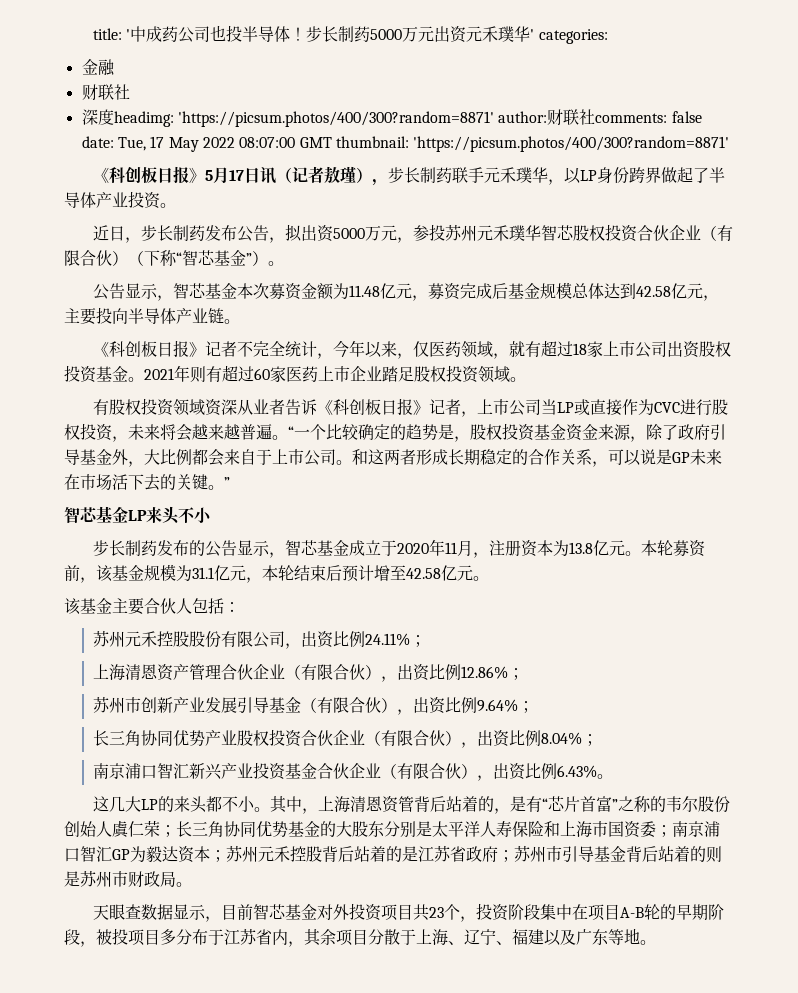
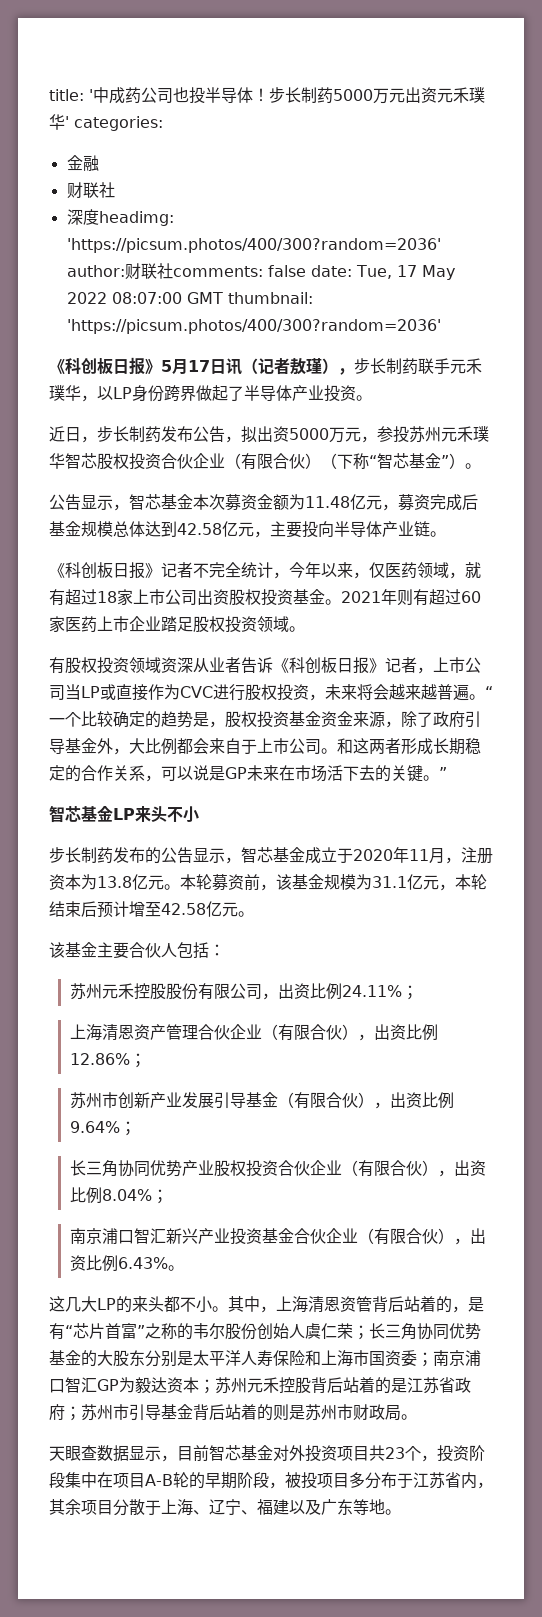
- 深度headimg: 'https://picsum.photos/400/300?random=8871' author:财联社comments: false date: Tue, 17 May 2022 08:07:00 GMT thumbnail: 'https://picsum.photos/400/300?random=8871'
+ 深度headimg: 'https://picsum.photos/400/300?random=2036' author:财联社comments: false date: Tue, 17 May 2022 08:07:00 GMT thumbnail: 'https://picsum.photos/400/300?random=2036'

